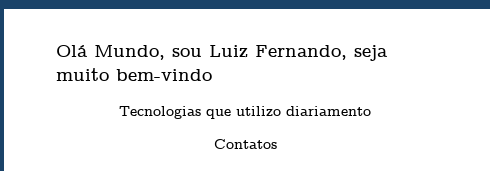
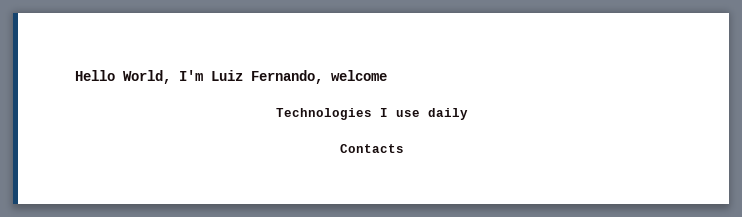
- Olá Mundo, sou Luiz Fernando, seja muito bem-vindo
- Tecnologias que utilizo diariamento
- Contatos
+ Hello World, I'm Luiz Fernando, welcome
+ Technologies I use daily
+ Contacts

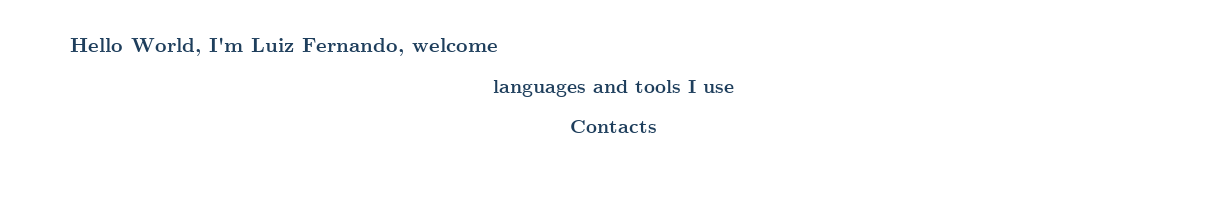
- Technologies I use daily
+ languages and tools I use

